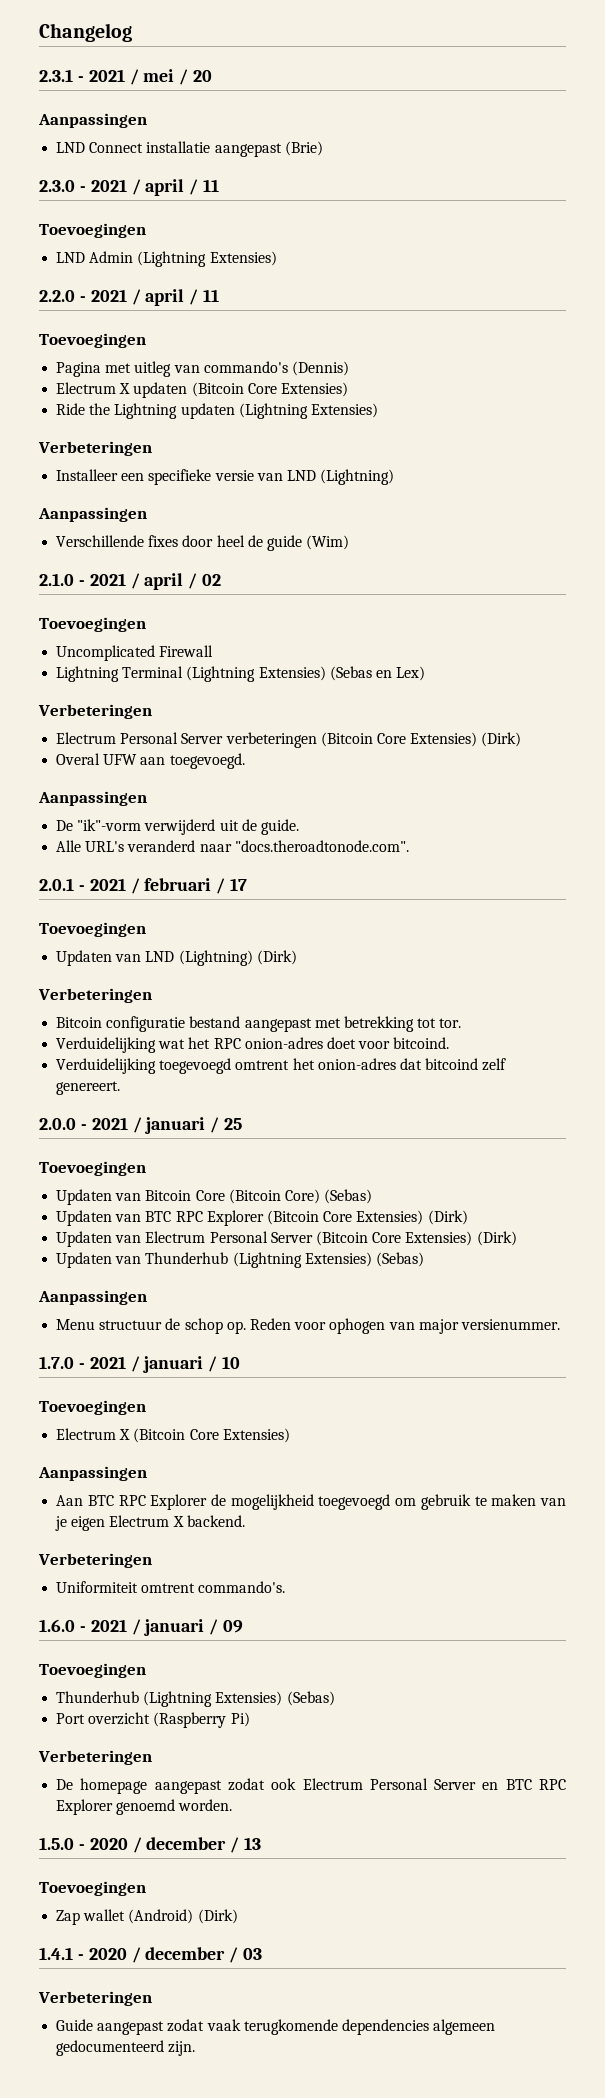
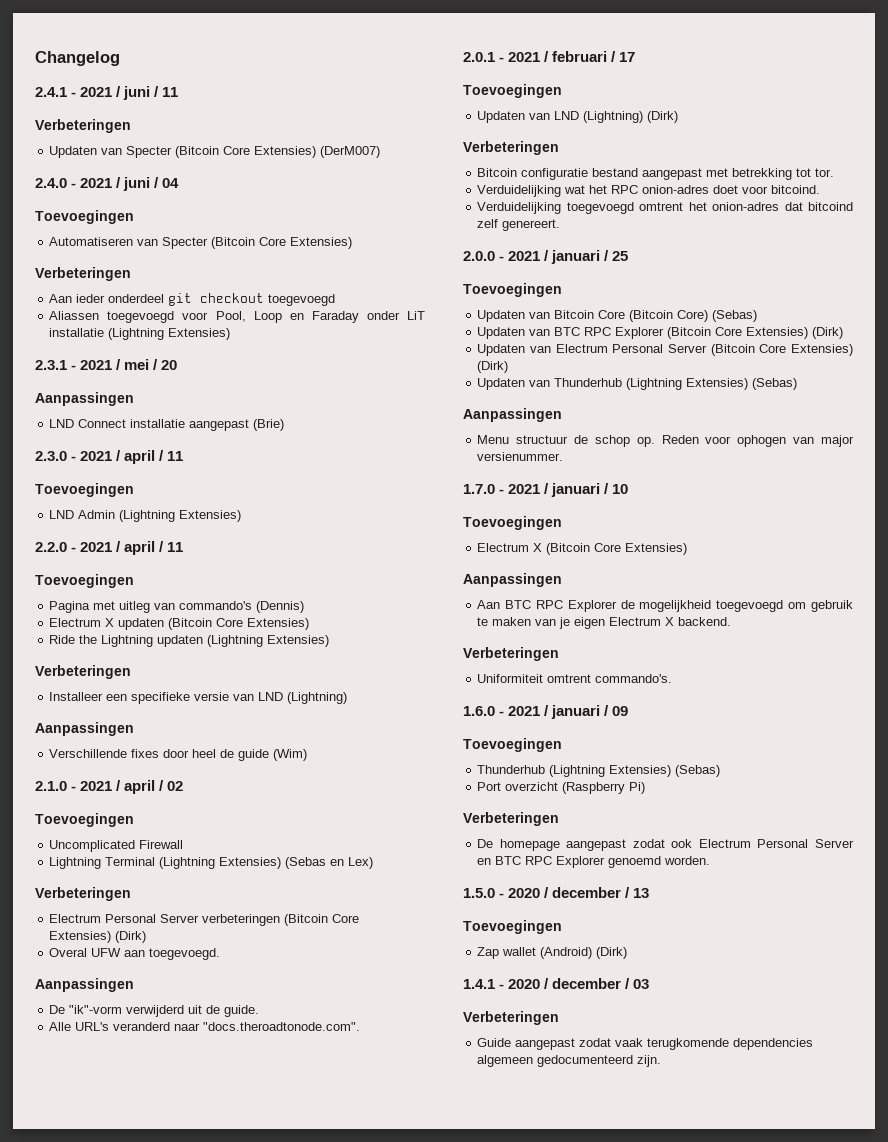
+ 2.4.1 - 2021 / juni / 11
+ Verbeteringen
+ Updaten van Specter (Bitcoin Core Extensies) (DerM007)
+ 2.4.0 - 2021 / juni / 04
+ Toevoegingen
+ Automatiseren van Specter (Bitcoin Core Extensies)
+ Verbeteringen
+ Aan ieder onderdeel git checkout toegevoegd
+ Aliassen toegevoegd voor Pool, Loop en Faraday onder LiT installatie (Lightning Extensies)

